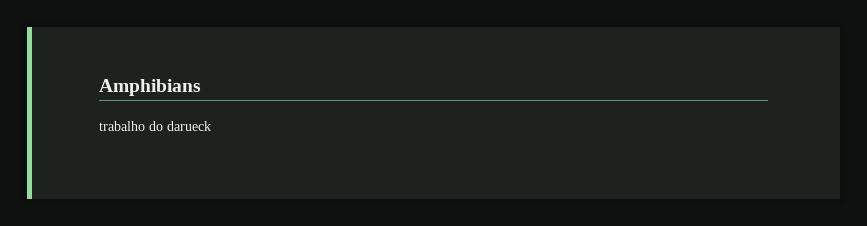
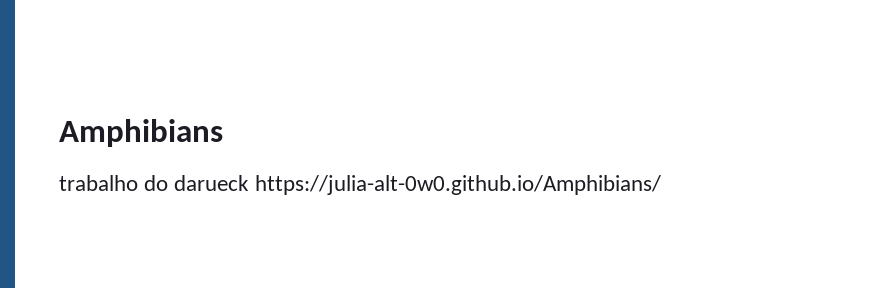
- trabalho do darueck
+ trabalho do darueck https://julia-alt-0w0.github.io/Amphibians/

